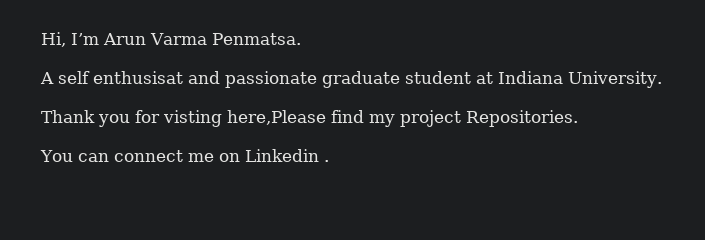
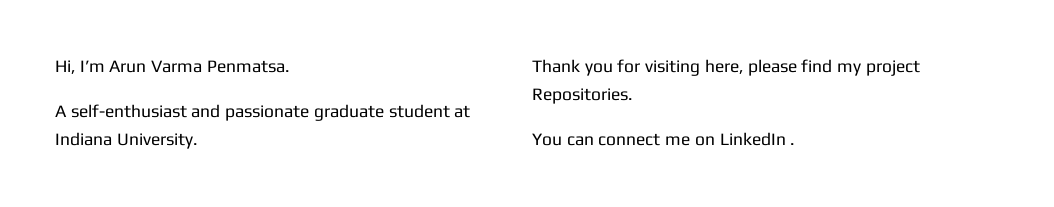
- A self enthusisat and passionate graduate student at Indiana University.
+ A self-enthusiast and passionate graduate student at Indiana University.
- Thank you for visting here,Please find my project Repositories.
+ Thank you for visiting here, please find my project Repositories.
- You can connect me on Linkedin .
+ You can connect me on LinkedIn .

